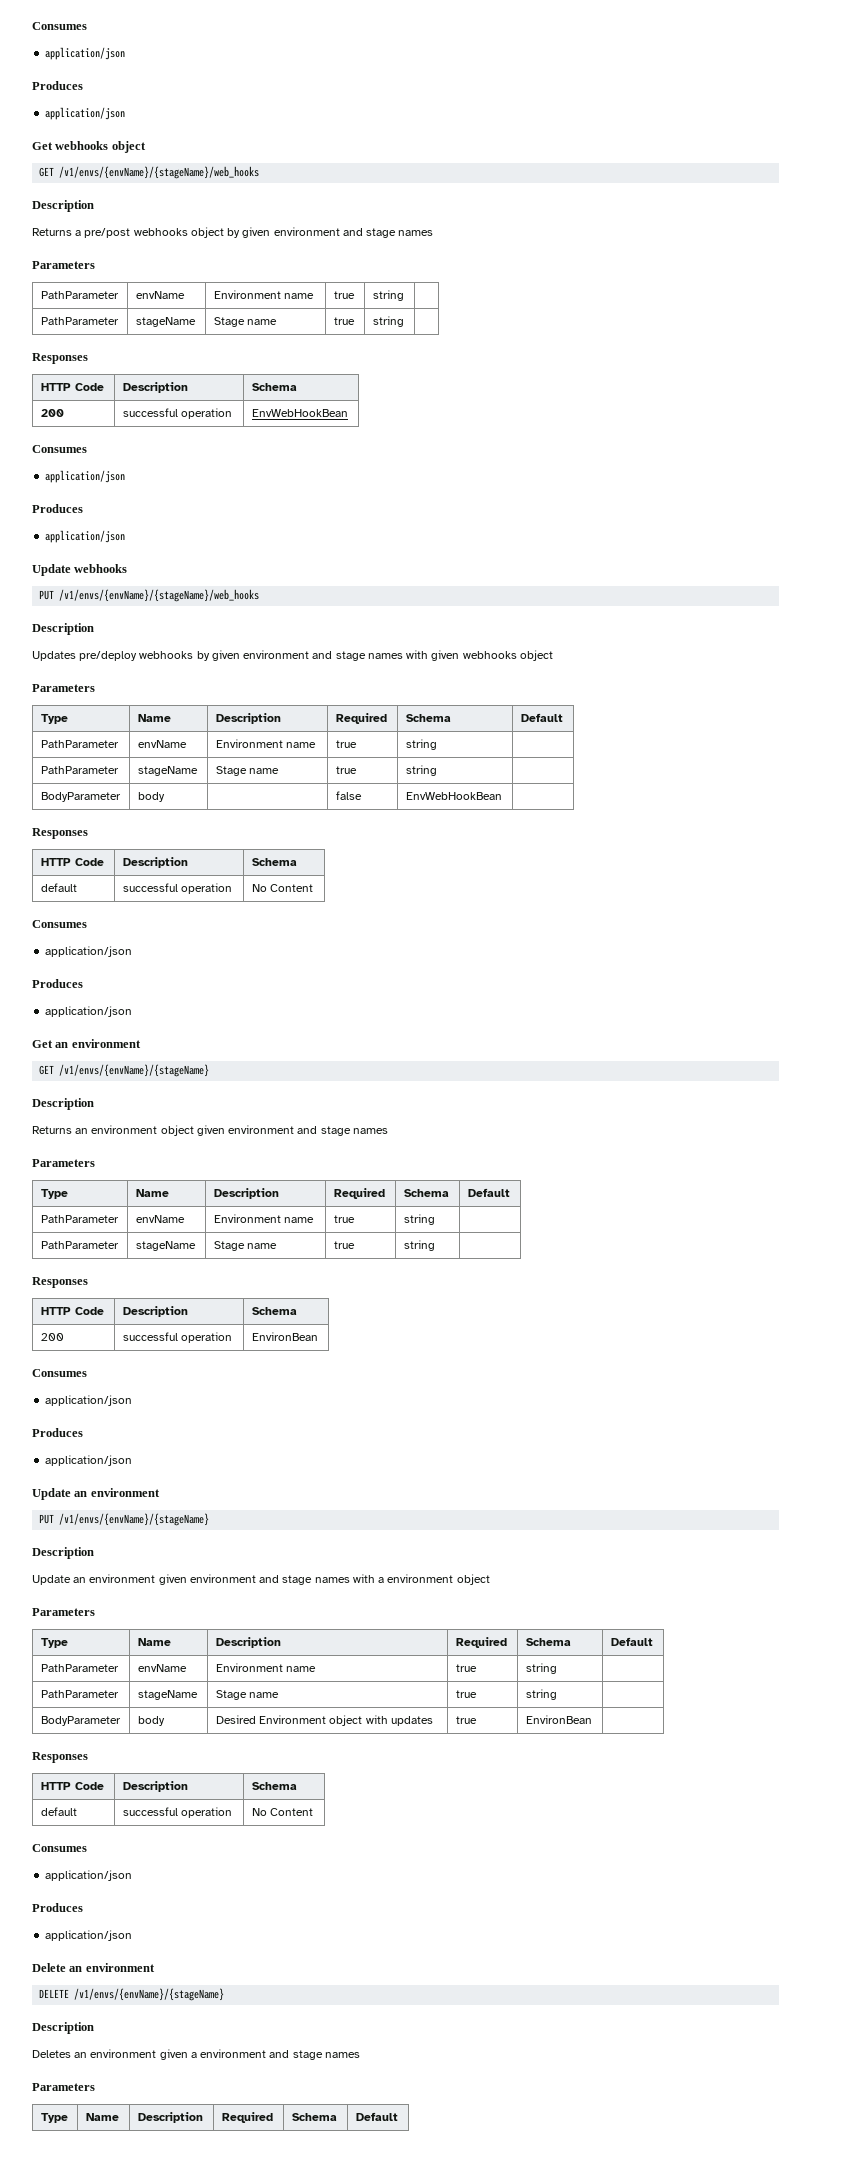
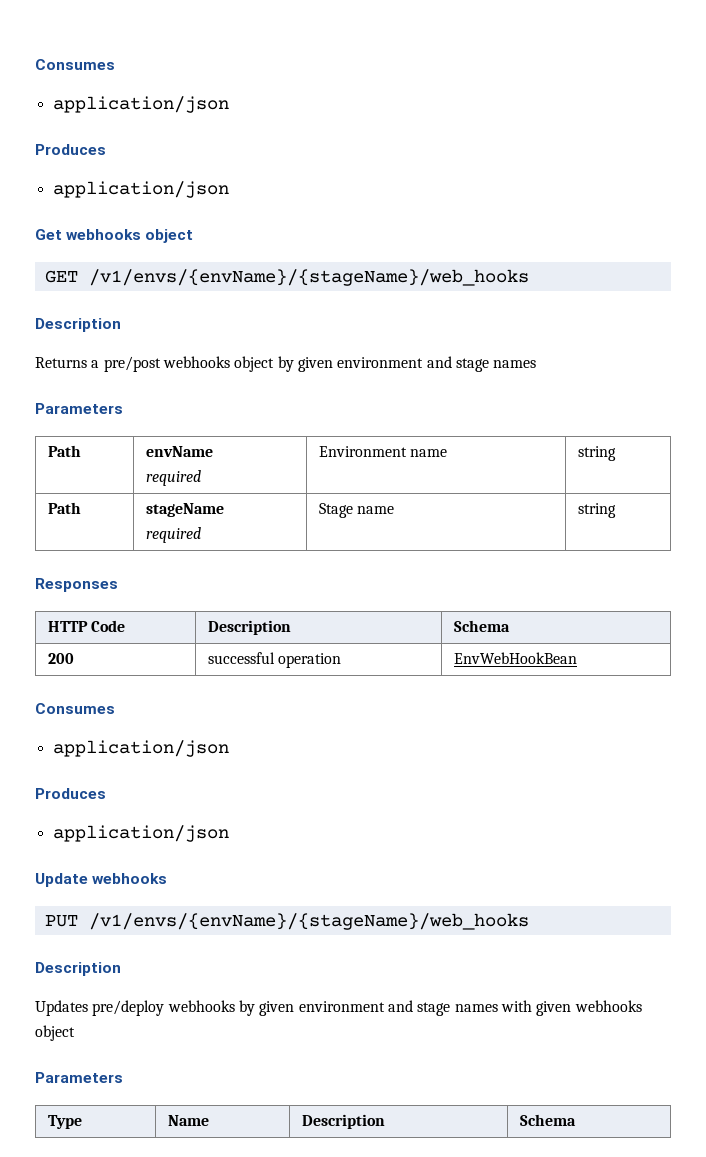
  Returns a pre/post webhooks object by given environment and stage names
  Parameters
- PathParameter | envName | Environment name | true | string |
- PathParameter | stageName | Stage name | true | string |
+ Path | envName
+ required | Environment name | string
+ Path | stageName
+ required | Stage name | string
  Updates pre/deploy webhooks by given environment and stage names with given webhooks object
  Parameters
- Type | Name | Description | Required | Schema | Default
- PathParameter | envName | Environment name | true | string |
- PathParameter | stageName | Stage name | true | string |
- BodyParameter | body | | false | EnvWebHookBean |
- Responses
- HTTP Code | Description | Schema
- default | successful operation | No Content
- Consumes
- application/json
- Produces
- application/json
- Get an environment
- GET /v1/envs/{envName}/{stageName}
- Description
- Returns an environment object given environment and stage names
- Parameters
- Type | Name | Description | Required | Schema | Default
- PathParameter | envName | Environment name | true | string |
- PathParameter | stageName | Stage name | true | string |
- Responses
- HTTP Code | Description | Schema
- 200 | successful operation | EnvironBean
- Consumes
- application/json
- Produces
- application/json
- Update an environment
- PUT /v1/envs/{envName}/{stageName}
- Description
- Update an environment given environment and stage names with a environment object
- Parameters
- Type | Name | Description | Required | Schema | Default
- PathParameter | envName | Environment name | true | string |
- PathParameter | stageName | Stage name | true | string |
- BodyParameter | body | Desired Environment object with updates | true | EnvironBean |
- Responses
- HTTP Code | Description | Schema
- default | successful operation | No Content
- Consumes
- application/json
- Produces
- application/json
- Delete an environment
- DELETE /v1/envs/{envName}/{stageName}
- Description
- Deletes an environment given a environment and stage names
- Parameters
- Type | Name | Description | Required | Schema | Default
+ Type | Name | Description | Schema

